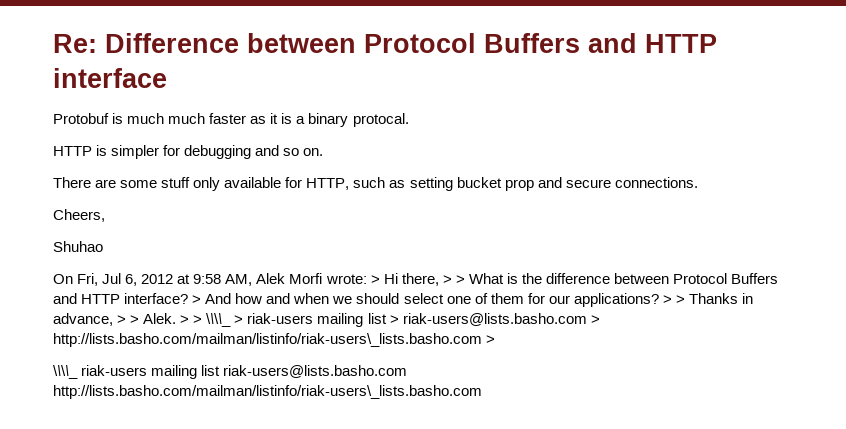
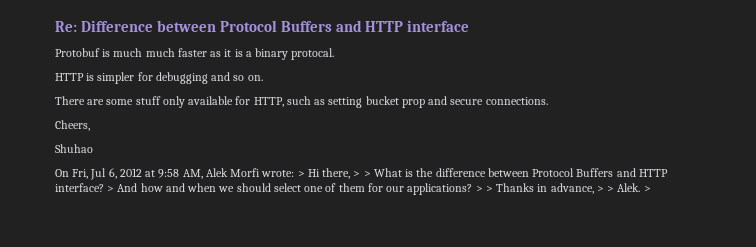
- > > Thanks in advance, > > Alek. > > \\\\_ > riak-users mailing list > riak-users@lists.basho.com > http://lists.basho.com/mailman/listinfo/riak-users\_lists.basho.com >
- \\\\_ riak-users mailing list riak-users@lists.basho.com http://lists.basho.com/mailman/listinfo/riak-users\_lists.basho.com
+ > > Thanks in advance, > > Alek. >

